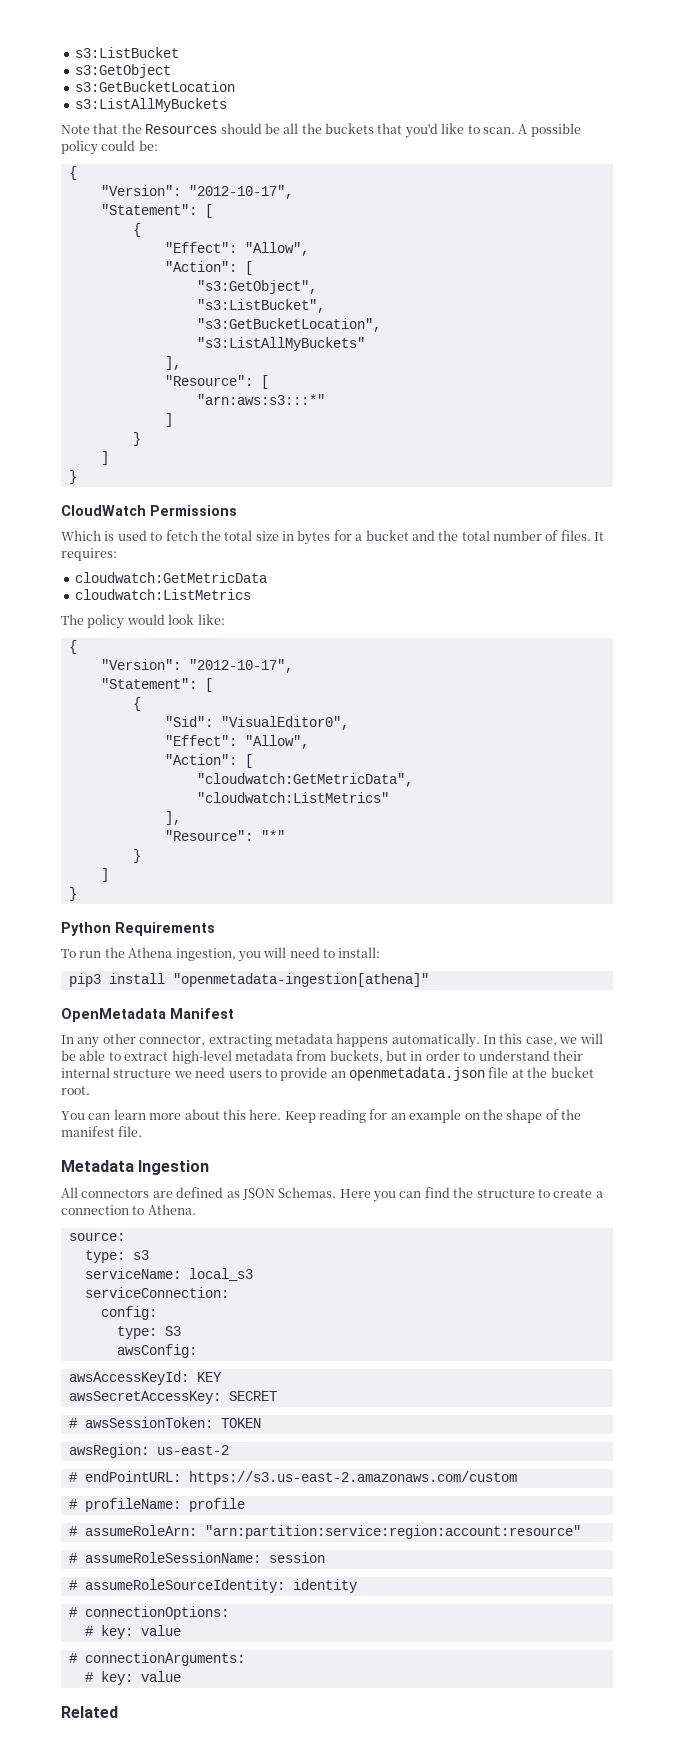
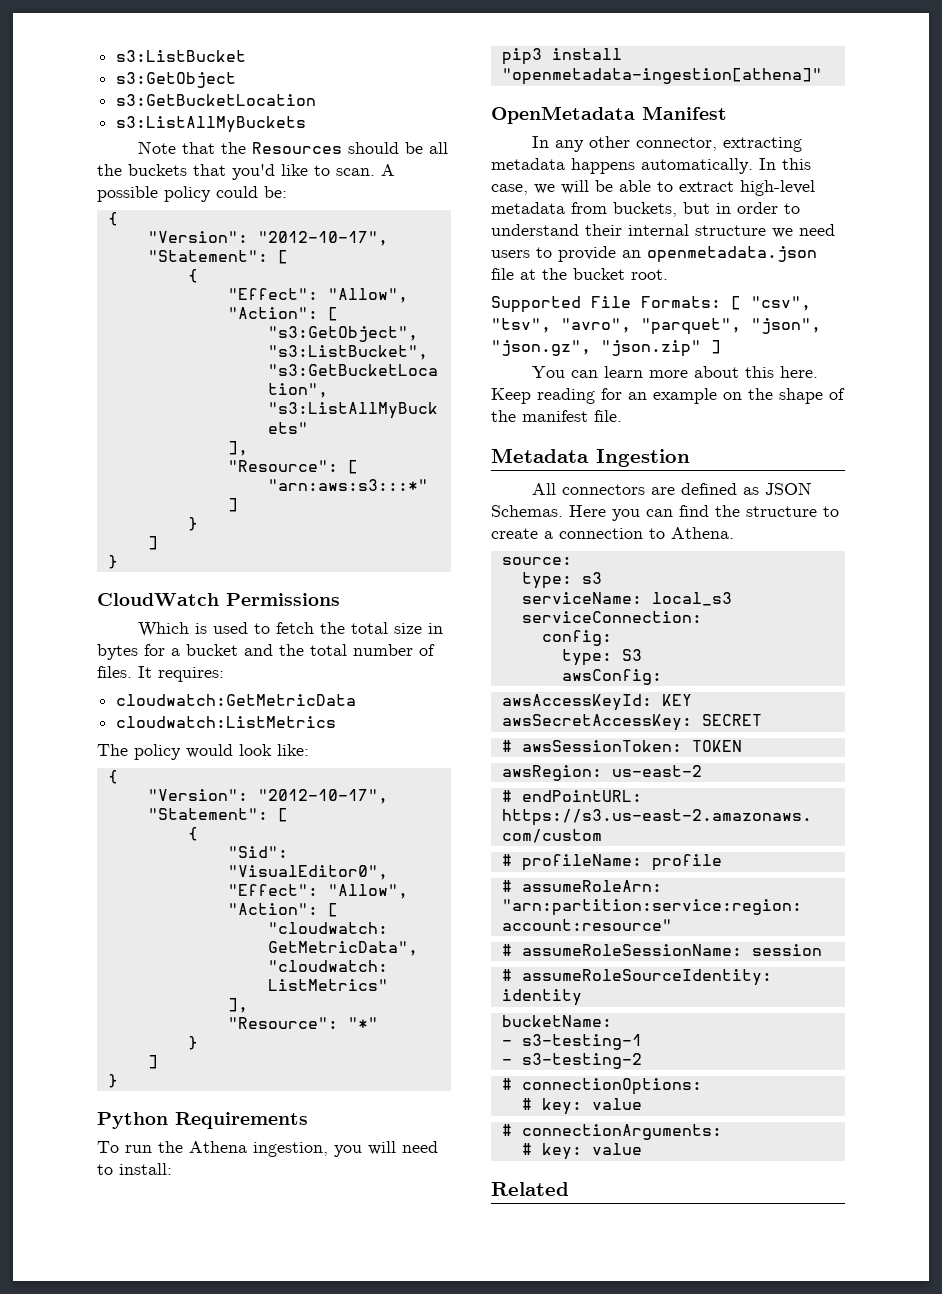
+ Supported File Formats: [ "csv", "tsv", "avro", "parquet", "json", "json.gz", "json.zip" ]
+ bucketName:
+ - s3-testing-1
+ - s3-testing-2

